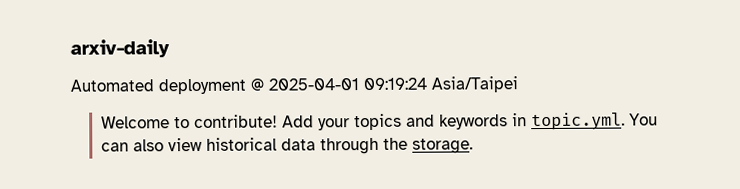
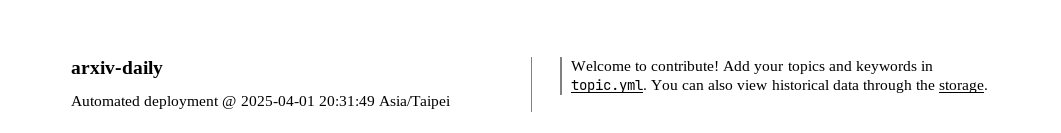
- Automated deployment @ 2025-04-01 09:19:24 Asia/Taipei
+ Automated deployment @ 2025-04-01 20:31:49 Asia/Taipei

